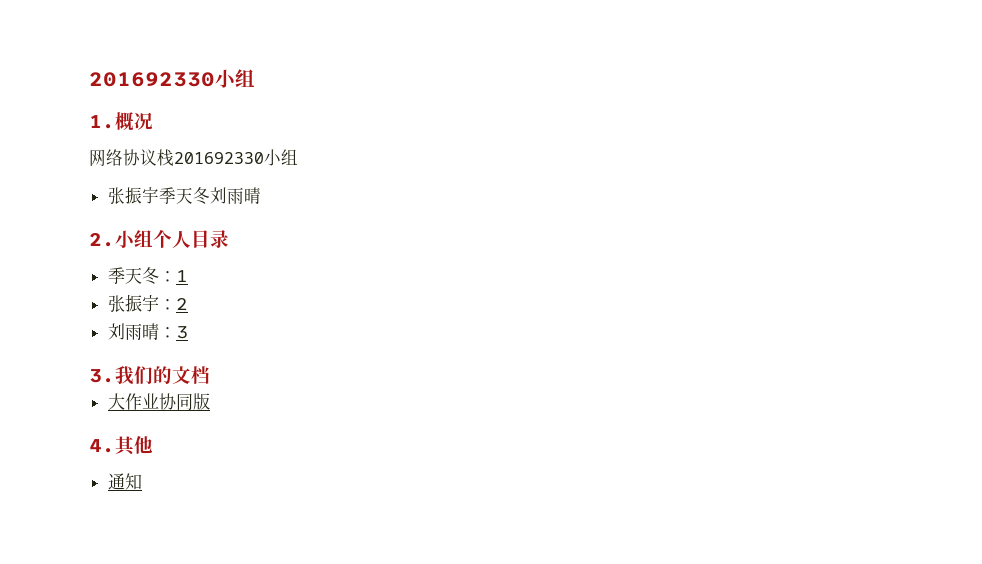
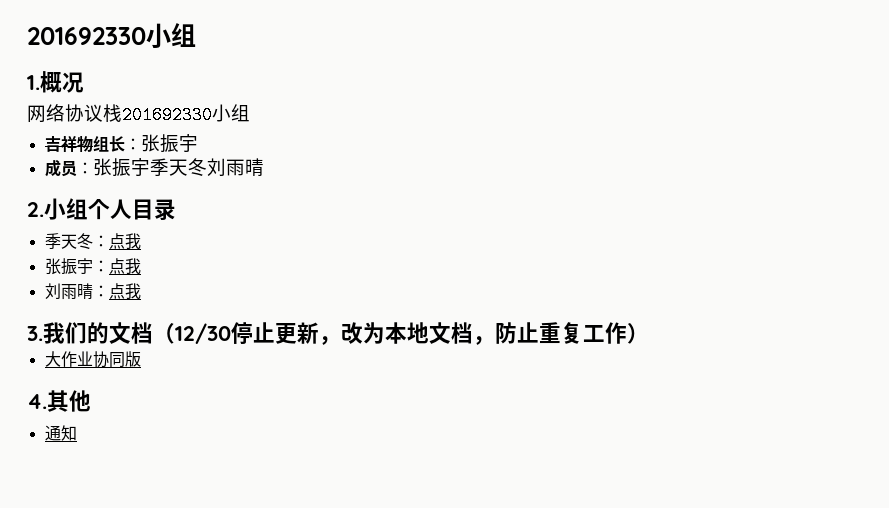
- 张振宇季天冬刘雨晴
+ 吉祥物组长：张振宇
+ 成员：张振宇季天冬刘雨晴
- 季天冬：1
+ 季天冬：点我
- 张振宇：2
+ 张振宇：点我
- 刘雨晴：3
+ 刘雨晴：点我
- 3.我们的文档
+ 3.我们的文档（12/30停止更新，改为本地文档，防止重复工作）

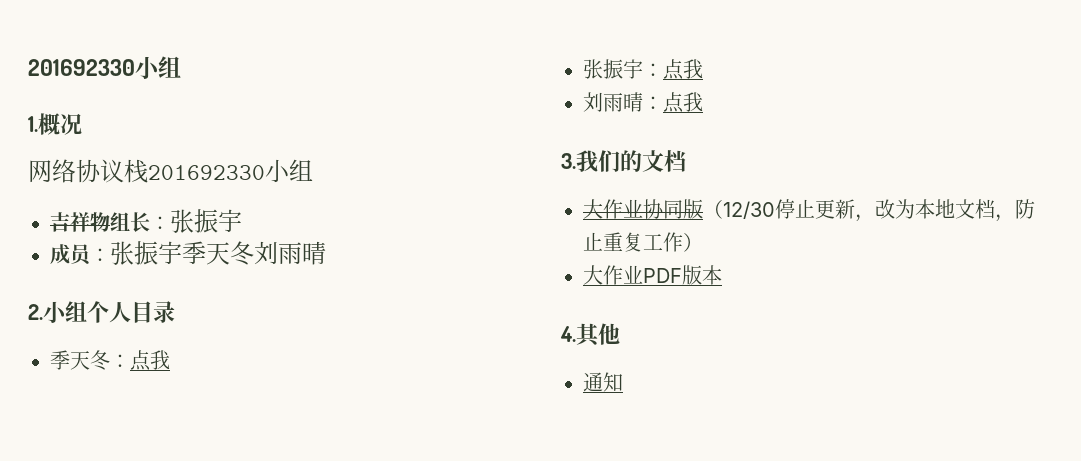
- 3.我们的文档（12/30停止更新，改为本地文档，防止重复工作）
+ 3.我们的文档
+ 大作业协同版（12/30停止更新，改为本地文档，防止重复工作）
- 大作业协同版
+ 大作业PDF版本

